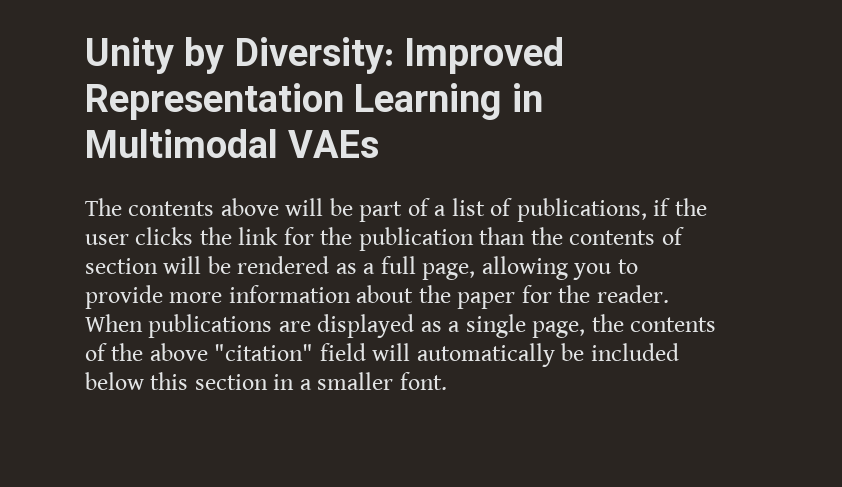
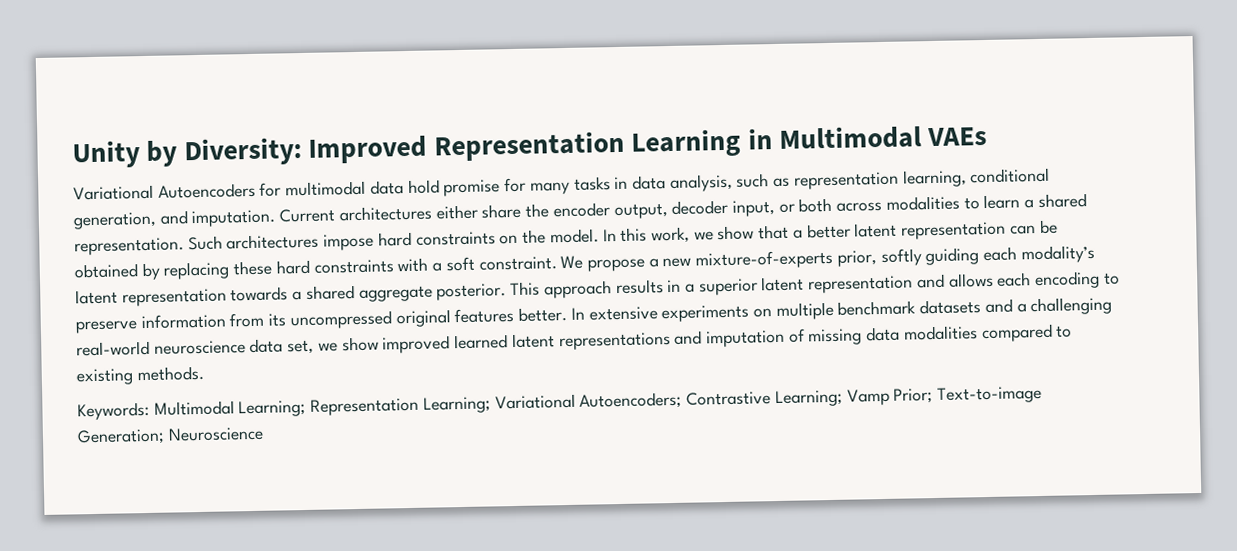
- The contents above will be part of a list of publications, if the user clicks the link for the publication than the contents of section will be rendered as a full page, allowing you to provide more information about the paper for the reader. When publications are displayed as a single page, the contents of the above "citation" field will automatically be included below this section in a smaller font.
+ Variational Autoencoders for multimodal data hold promise for many tasks in data analysis, such as representation learning, conditional generation, and imputation. Current architectures either share the encoder output, decoder input, or both across modalities to learn a shared representation. Such architectures impose hard constraints on the model. In this work, we show that a better latent representation can be obtained by replacing these hard constraints with a soft constraint. We propose a new mixture-of-experts prior, softly guiding each modality’s latent representation towards a shared aggregate posterior. This approach results in a superior latent representation and allows each encoding to preserve information from its uncompressed original features better. In extensive experiments on multiple benchmark datasets and a challenging real-world neuroscience data set, we show improved learned latent representations and imputation of missing data modalities compared to existing methods.
+ Keywords: Multimodal Learning; Representation Learning; Variational Autoencoders; Contrastive Learning; Vamp Prior; Text-to-image Generation; Neuroscience

